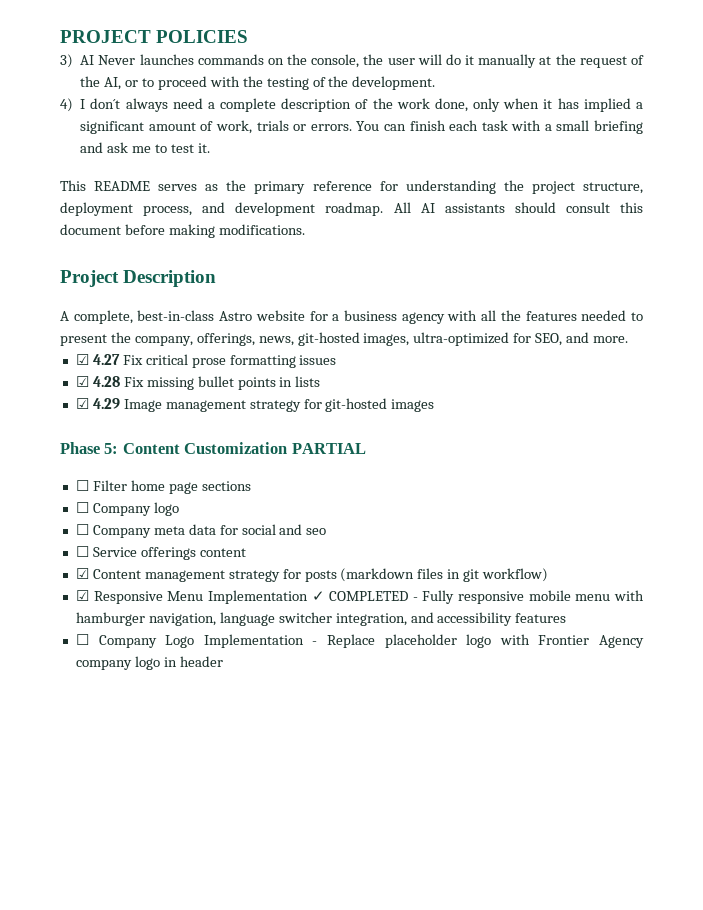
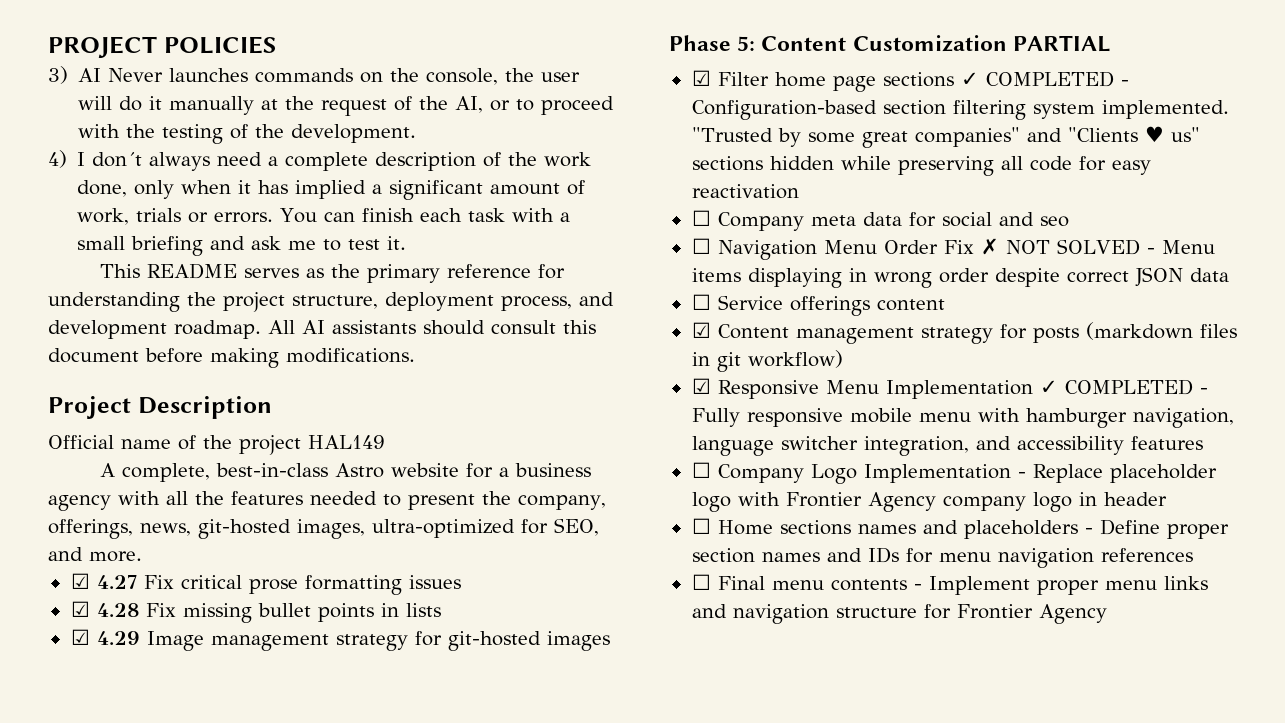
+ Official name of the project HAL149
- ☐ Filter home page sections
- ☐ Company logo
+ ☑ Filter home page sections ✓ COMPLETED - Configuration-based section filtering system implemented. "Trusted by some great companies" and "Clients ♥ us" sections hidden while preserving all code for easy reactivation
+ ☐ Navigation Menu Order Fix ✗ NOT SOLVED - Menu items displaying in wrong order despite correct JSON data
+ ☐ Home sections names and placeholders - Define proper section names and IDs for menu navigation references
+ ☐ Final menu contents - Implement proper menu links and navigation structure for Frontier Agency

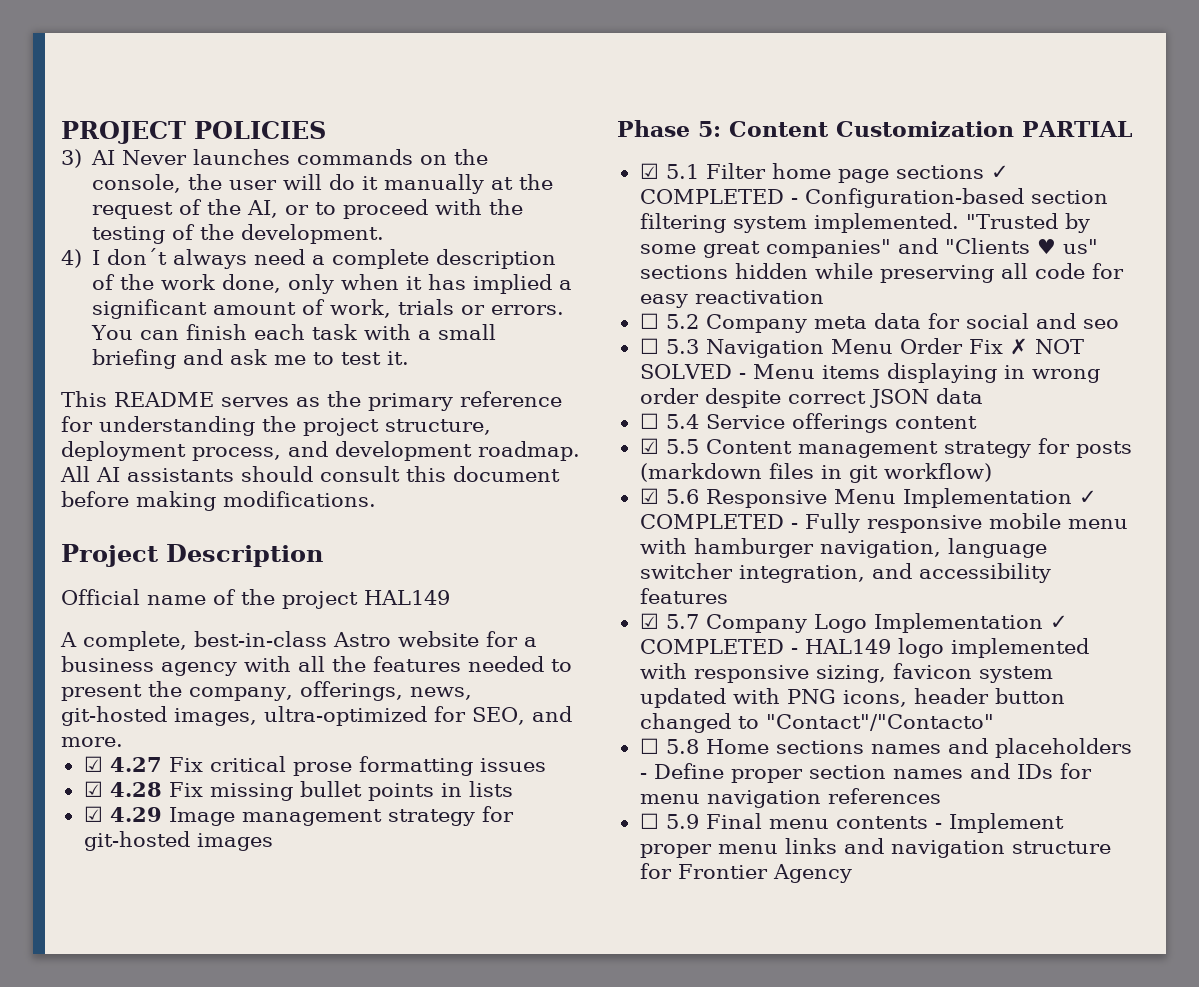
- ☑ Filter home page sections ✓ COMPLETED - Configuration-based section filtering system implemented.
+ ☑ 5.1 Filter home page sections ✓ COMPLETED - Configuration-based section filtering system implemented.
- ☐ Company meta data for social and seo
+ ☐ 5.2 Company meta data for social and seo
- ☐ Navigation Menu Order Fix ✗ NOT SOLVED - Menu items displaying in wrong order despite correct JSON data
+ ☐ 5.3 Navigation Menu Order Fix ✗ NOT SOLVED - Menu items displaying in wrong order despite correct JSON data
- ☐ Service offerings content
+ ☐ 5.4 Service offerings content
- ☑ Content management strategy for posts (markdown files in git workflow)
+ ☑ 5.5 Content management strategy for posts (markdown files in git workflow)
- ☑ Responsive Menu Implementation ✓ COMPLETED - Fully responsive mobile menu with hamburger navigation, language switcher integration, and accessibility features
+ ☑ 5.6 Responsive Menu Implementation ✓ COMPLETED - Fully responsive mobile menu with hamburger navigation, language switcher integration, and accessibility features
- ☐ Company Logo Implementation - Replace placeholder logo with Frontier Agency company logo in header
- ☐ Home sections names and placeholders - Define proper section names and IDs for menu navigation references
+ ☑ 5.7 Company Logo Implementation ✓ COMPLETED - HAL149 logo implemented with responsive sizing, favicon system updated with PNG icons, header button changed to "Contact"/"Contacto"
+ ☐ 5.8 Home sections names and placeholders - Define proper section names and IDs for menu navigation references
- ☐ Final menu contents - Implement proper menu links and navigation structure for Frontier Agency
+ ☐ 5.9 Final menu contents - Implement proper menu links and navigation structure for Frontier Agency

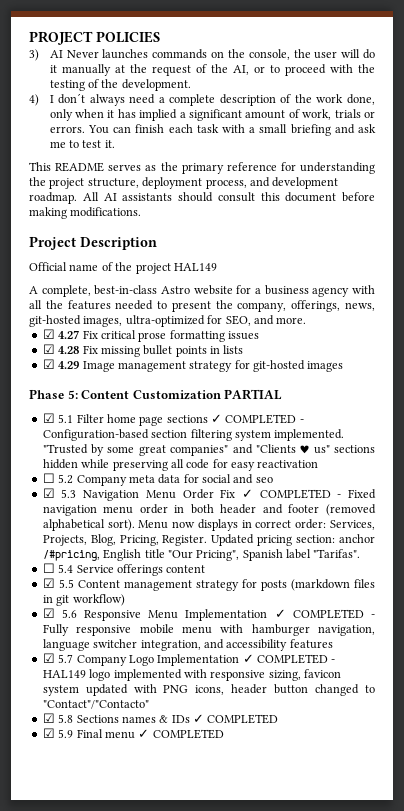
- ☐ 5.3 Navigation Menu Order Fix ✗ NOT SOLVED - Menu items displaying in wrong order despite correct JSON data
+ ☑ 5.3 Navigation Menu Order Fix ✓ COMPLETED - Fixed navigation menu order in both header and footer (removed alphabetical sort). Menu now displays in correct order: Services, Projects, Blog, Pricing, Register. Updated pricing section: anchor /#pricing, English title "Our Pricing", Spanish label "Tarifas".
- ☐ 5.8 Home sections names and placeholders - Define proper section names and IDs for menu navigation references
- ☐ 5.9 Final menu contents - Implement proper menu links and navigation structure for Frontier Agency
+ ☑ 5.8 Sections names & IDs ✓ COMPLETED
+ ☑ 5.9 Final menu ✓ COMPLETED

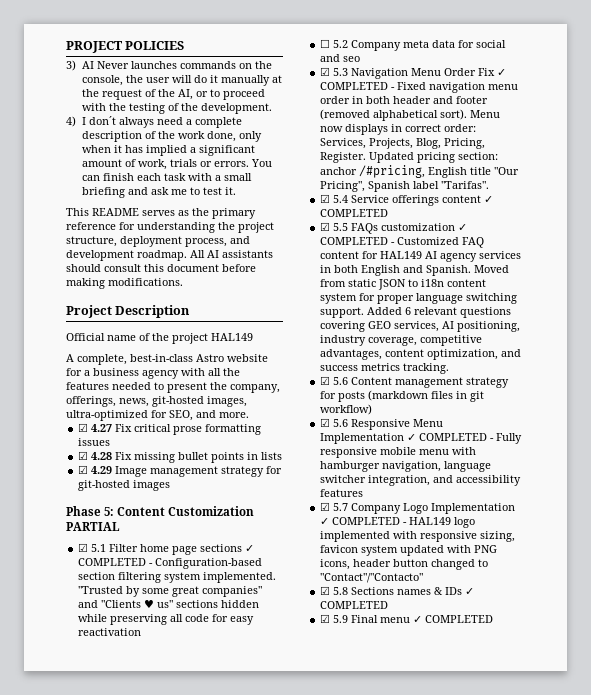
- ☐ 5.4 Service offerings content
+ ☑ 5.4 Service offerings content ✓ COMPLETED
- ☑ 5.5 Content management strategy for posts (markdown files in git workflow)
+ ☑ 5.5 FAQs customization ✓ COMPLETED - Customized FAQ content for HAL149 AI agency services in both English and Spanish. Moved from static JSON to i18n content system for proper language switching support. Added 6 relevant questions covering GEO services, AI positioning, industry coverage, competitive advantages, content optimization, and success metrics tracking.
+ ☑ 5.6 Content management strategy for posts (markdown files in git workflow)

